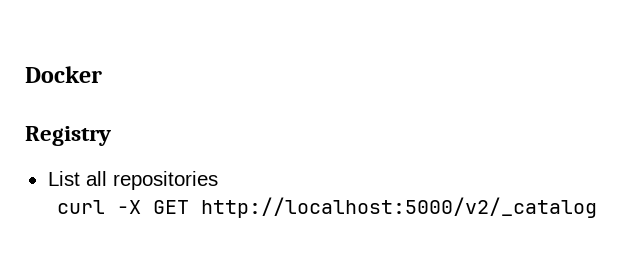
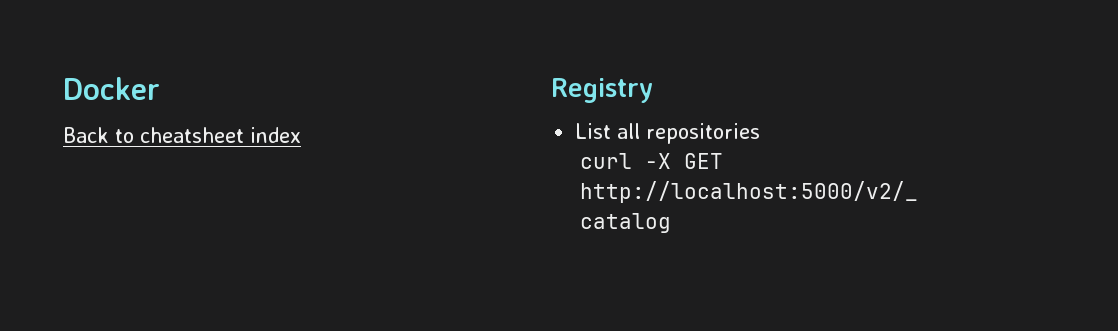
+ Back to cheatsheet index

